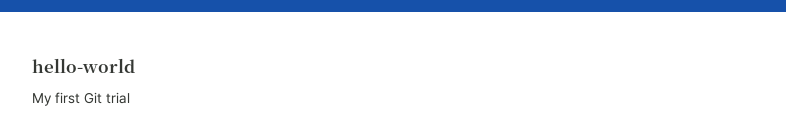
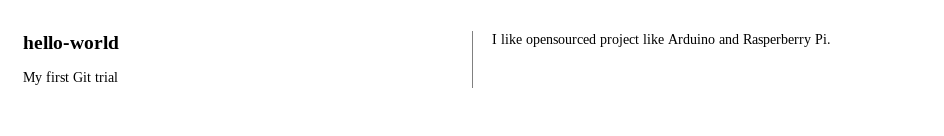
+ I like opensourced project like Arduino and Rasperberry Pi.

